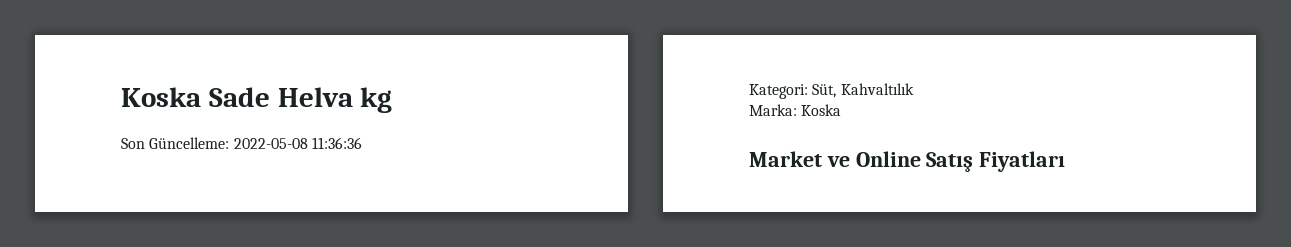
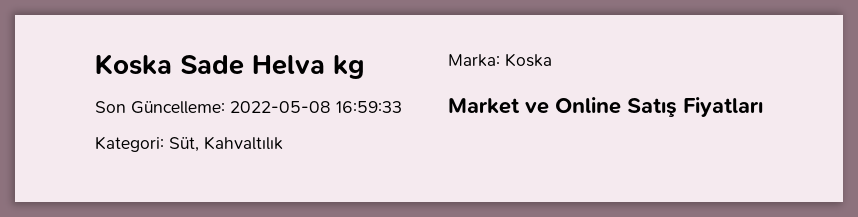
- Son Güncelleme: 2022-05-08 11:36:36
+ Son Güncelleme: 2022-05-08 16:59:33

